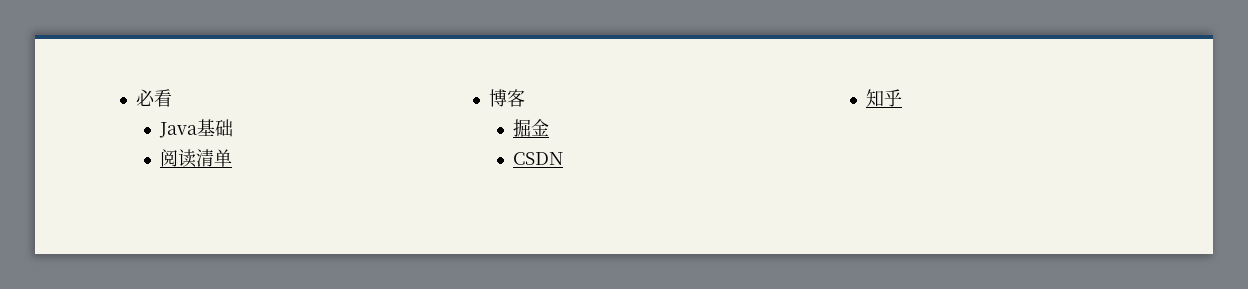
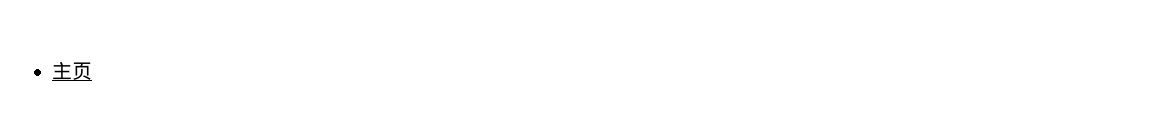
- 必看
- Java基础
- 阅读清单
- 博客
- 掘金
- CSDN
- 知乎
+ 主页

